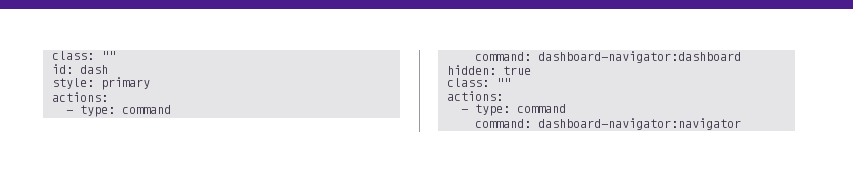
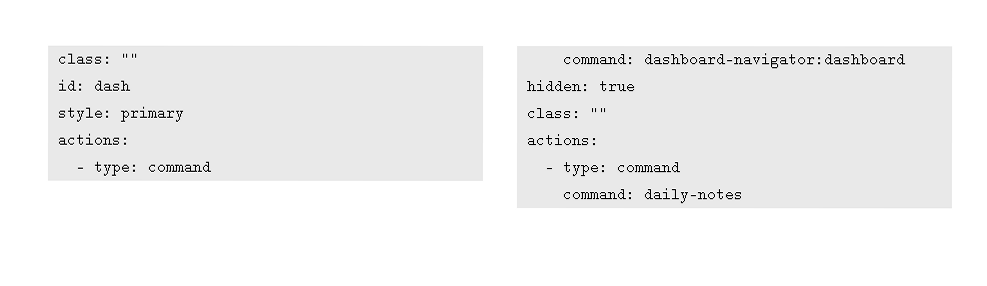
- command: dashboard-navigator:navigator
+ command: daily-notes

